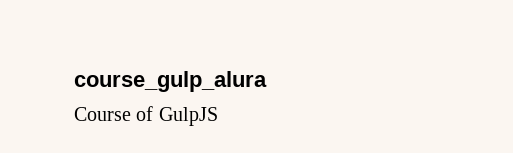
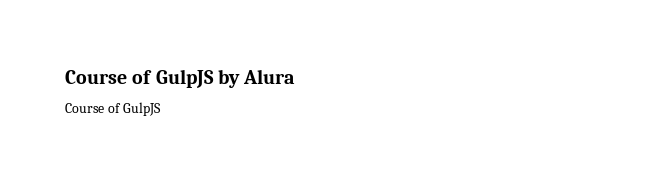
- course_gulp_alura
+ Course of GulpJS by Alura

